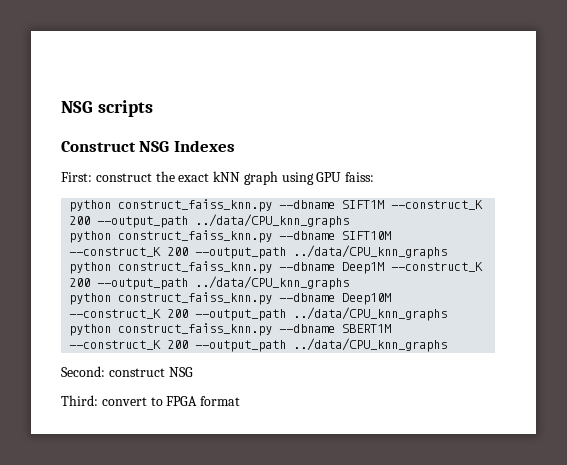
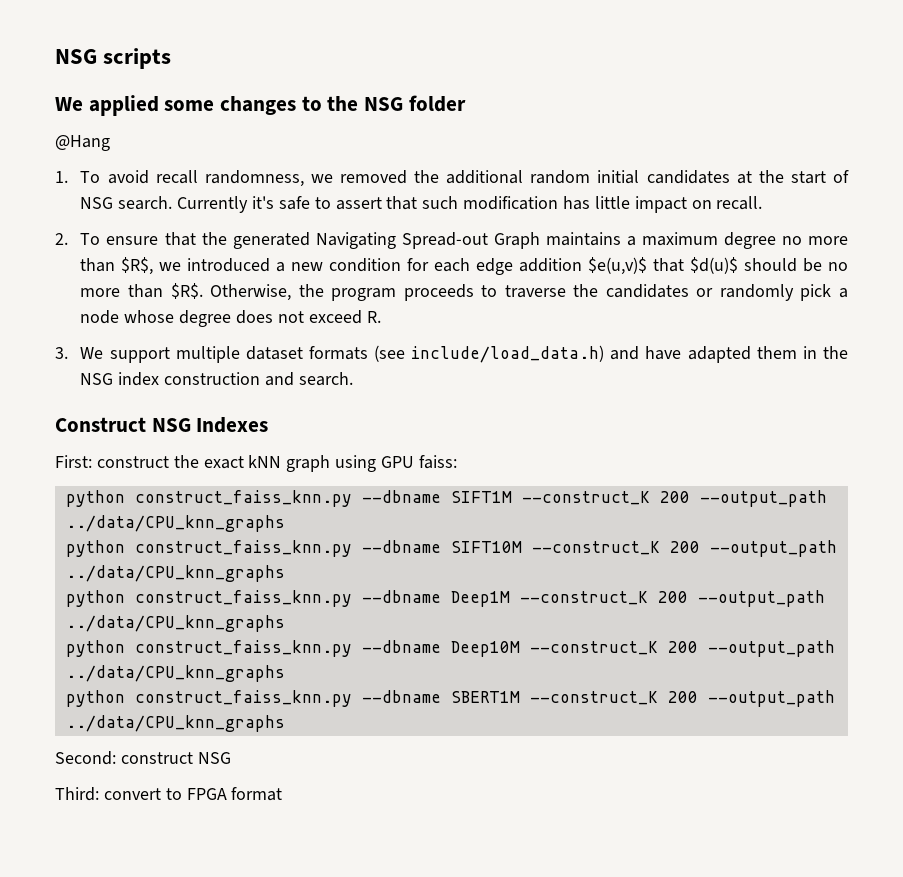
+ We applied some changes to the NSG folder
+ @Hang
+ 1. To avoid recall randomness, we removed the additional random initial candidates at the start of NSG search. Currently it's safe to assert that such modification has little impact on recall.
+ 2. To ensure that the generated Navigating Spread-out Graph maintains a maximum degree no more than $R$, we introduced a new condition for each edge addition $e(u,v)$ that $d(u)$ should be no more than $R$. Otherwise, the program proceeds to traverse the candidates or randomly pick a node whose degree does not exceed R.
+ 3. We support multiple dataset formats (see include/load_data.h) and have adapted them in the NSG index construction and search.

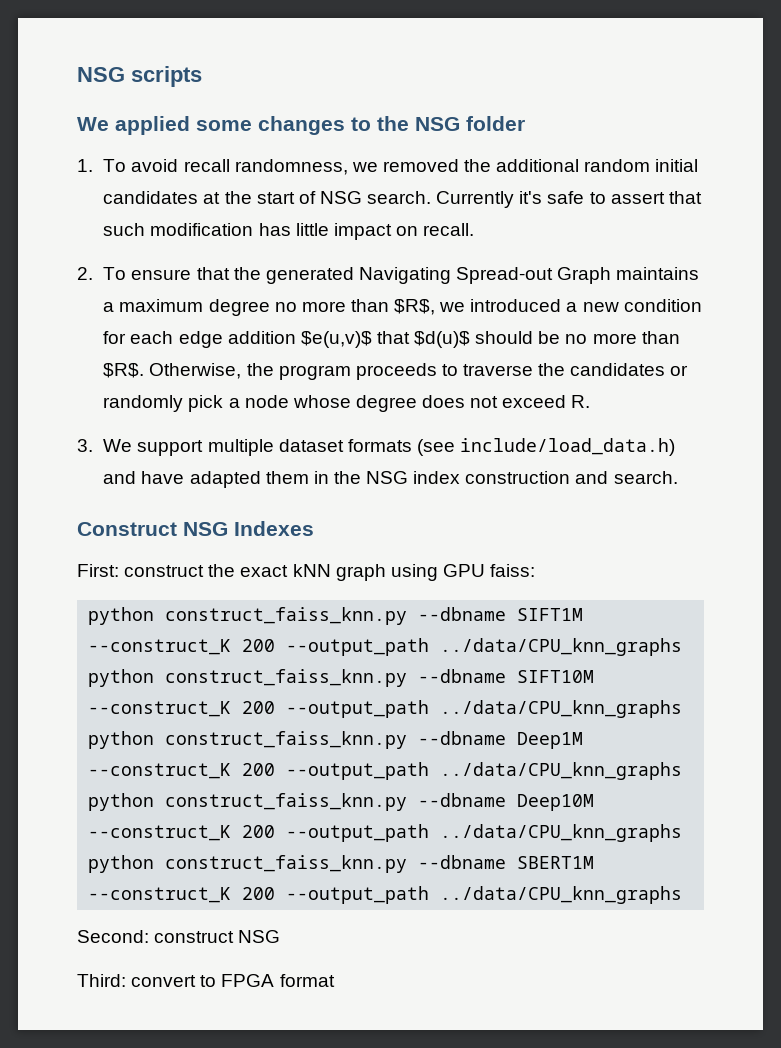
- @Hang

